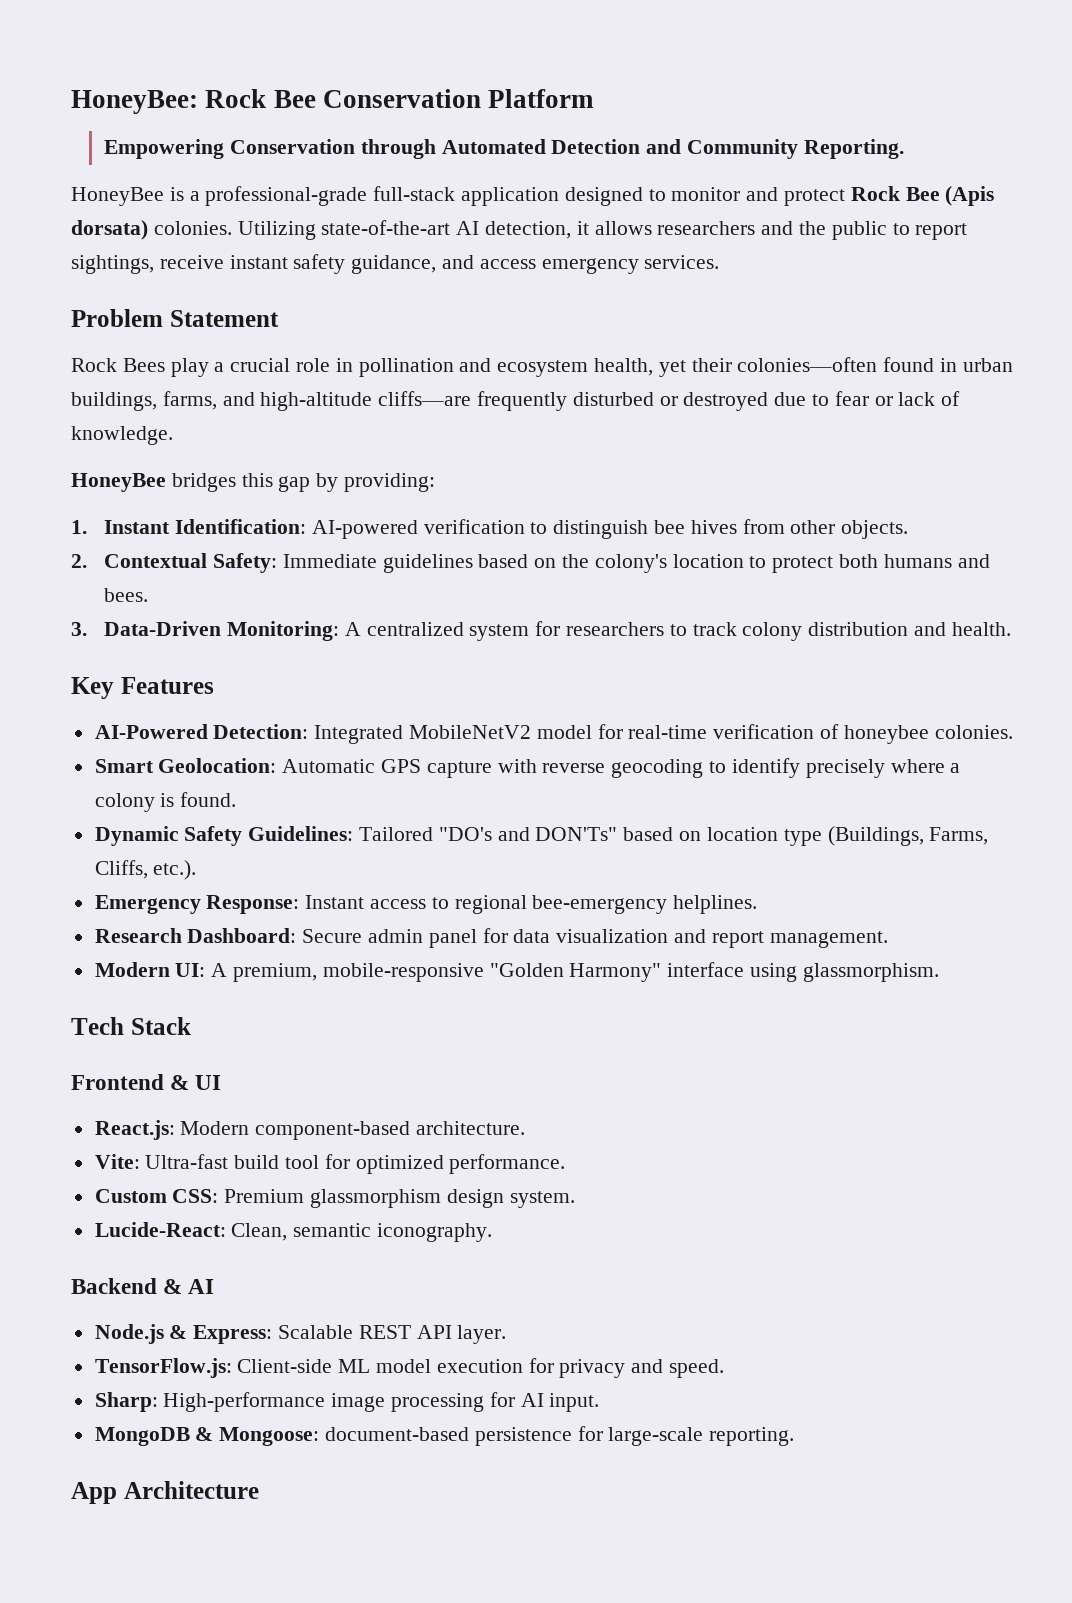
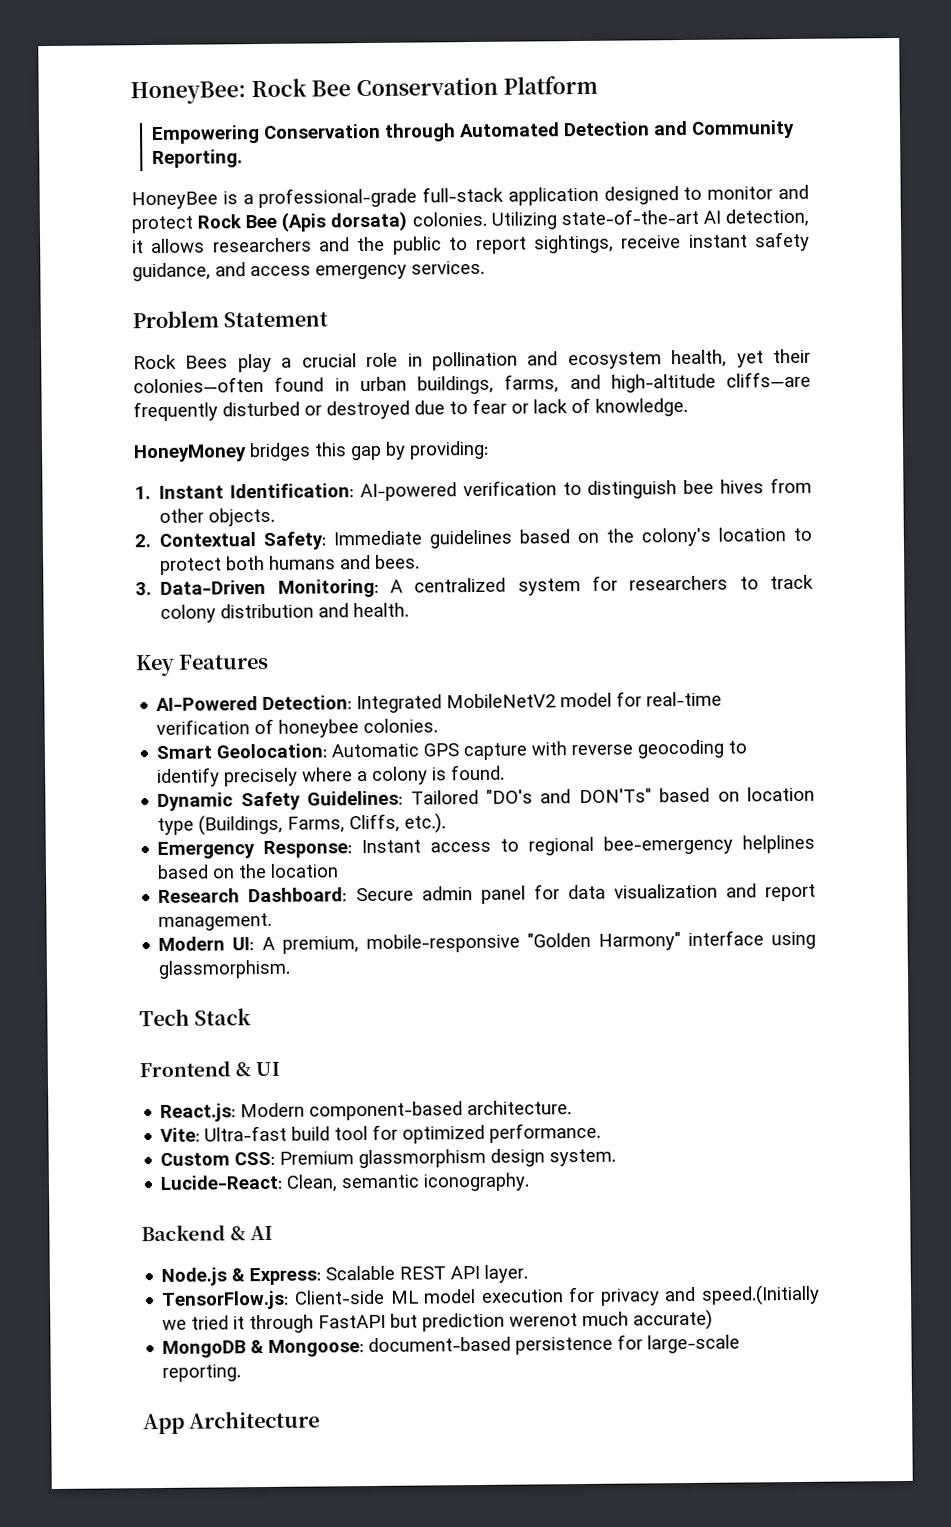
- HoneyBee bridges this gap by providing:
+ HoneyMoney bridges this gap by providing:
- Emergency Response: Instant access to regional bee-emergency helplines.
+ Emergency Response: Instant access to regional bee-emergency helplines based on the location
- TensorFlow.js: Client-side ML model execution for privacy and speed.
- Sharp: High-performance image processing for AI input.
+ TensorFlow.js: Client-side ML model execution for privacy and speed.(Initially we tried it through FastAPI but prediction werenot much accurate)

